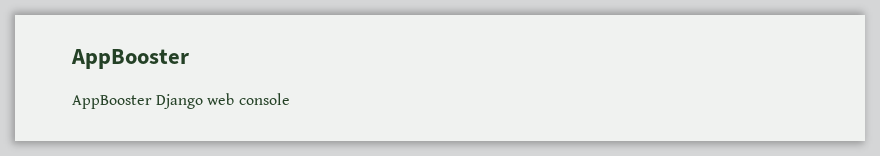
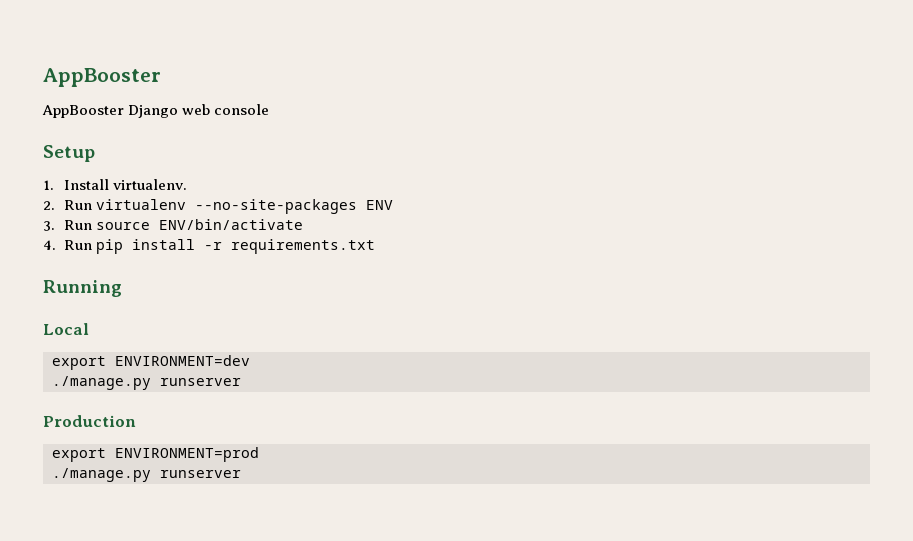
+ Setup
+ 1. Install virtualenv.
+ 2. Run virtualenv --no-site-packages ENV
+ 3. Run source ENV/bin/activate
+ 4. Run pip install -r requirements.txt
+ Running
+ Local
+ export ENVIRONMENT=dev
+ ./manage.py runserver
+ Production
+ export ENVIRONMENT=prod
+ ./manage.py runserver

